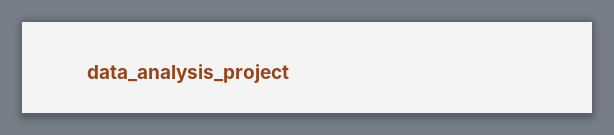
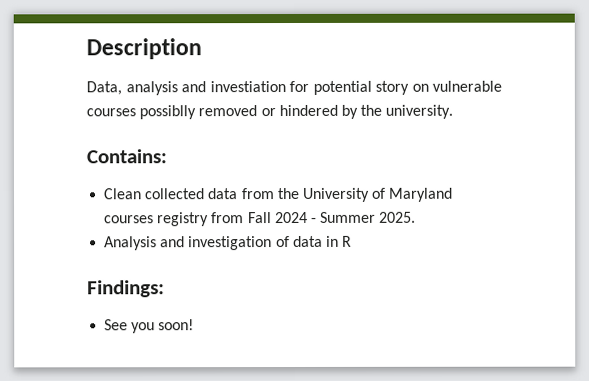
- data_analysis_project
+ Description
+ Data, analysis and investiation for potential story on vulnerable courses possiblly removed or hindered by the university.
+ Contains:
+ Clean collected data from the University of Maryland courses registry from Fall 2024 - Summer 2025.
+ Analysis and investigation of data in R
+ Findings:
+ See you soon!

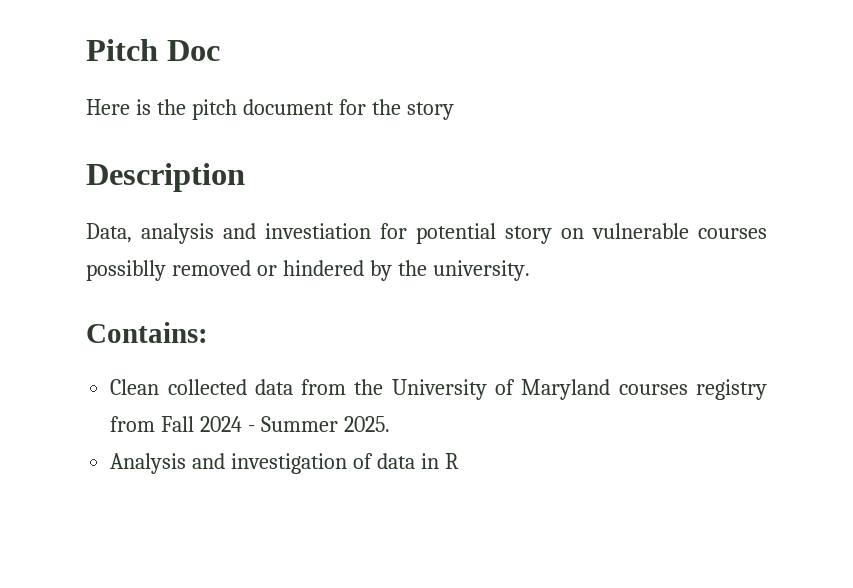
+ Pitch Doc
+ Here is the pitch document for the story
- Findings:
- See you soon!

